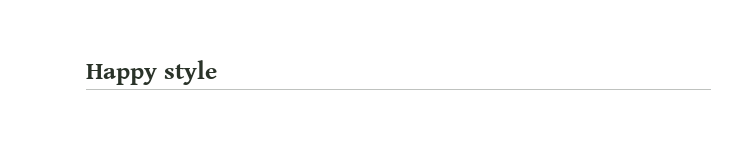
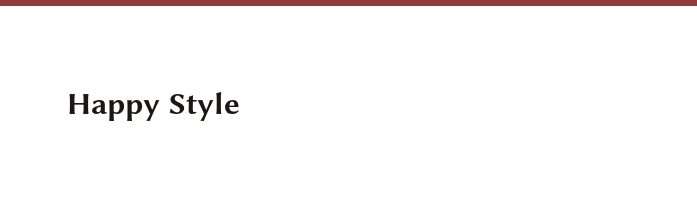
- Happy style
+ Happy Style

